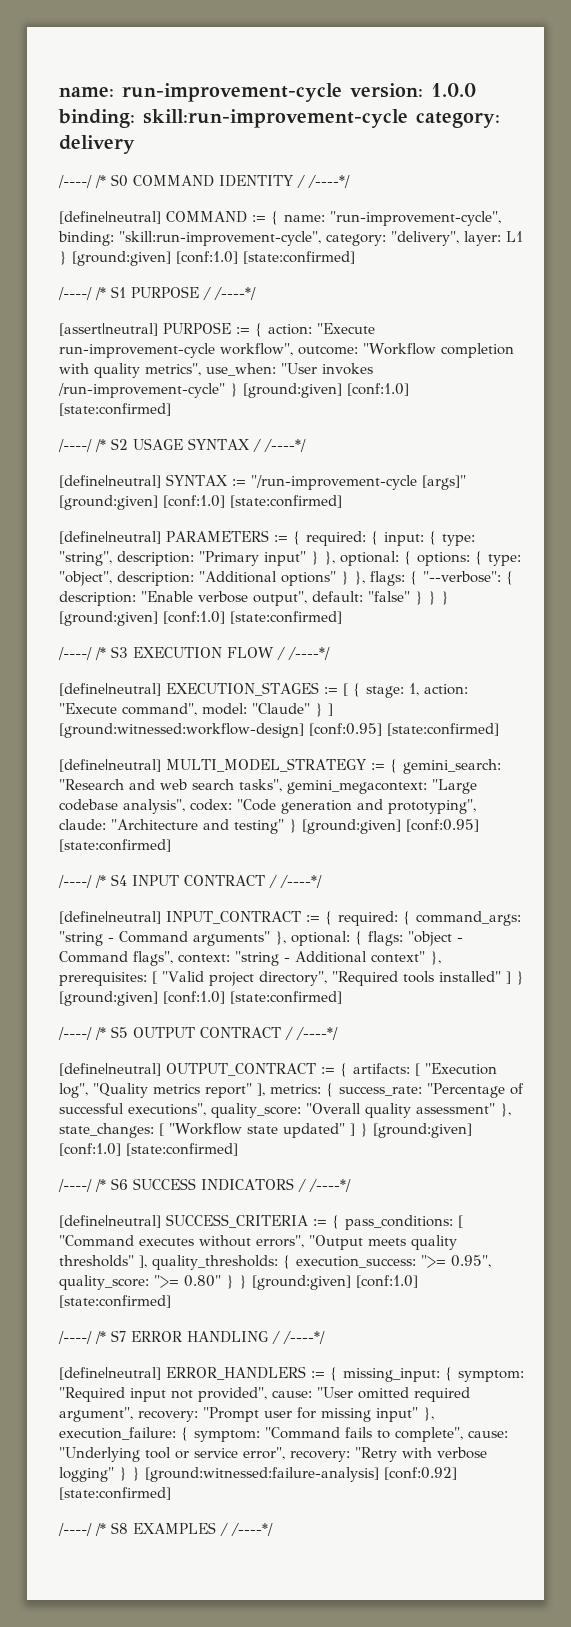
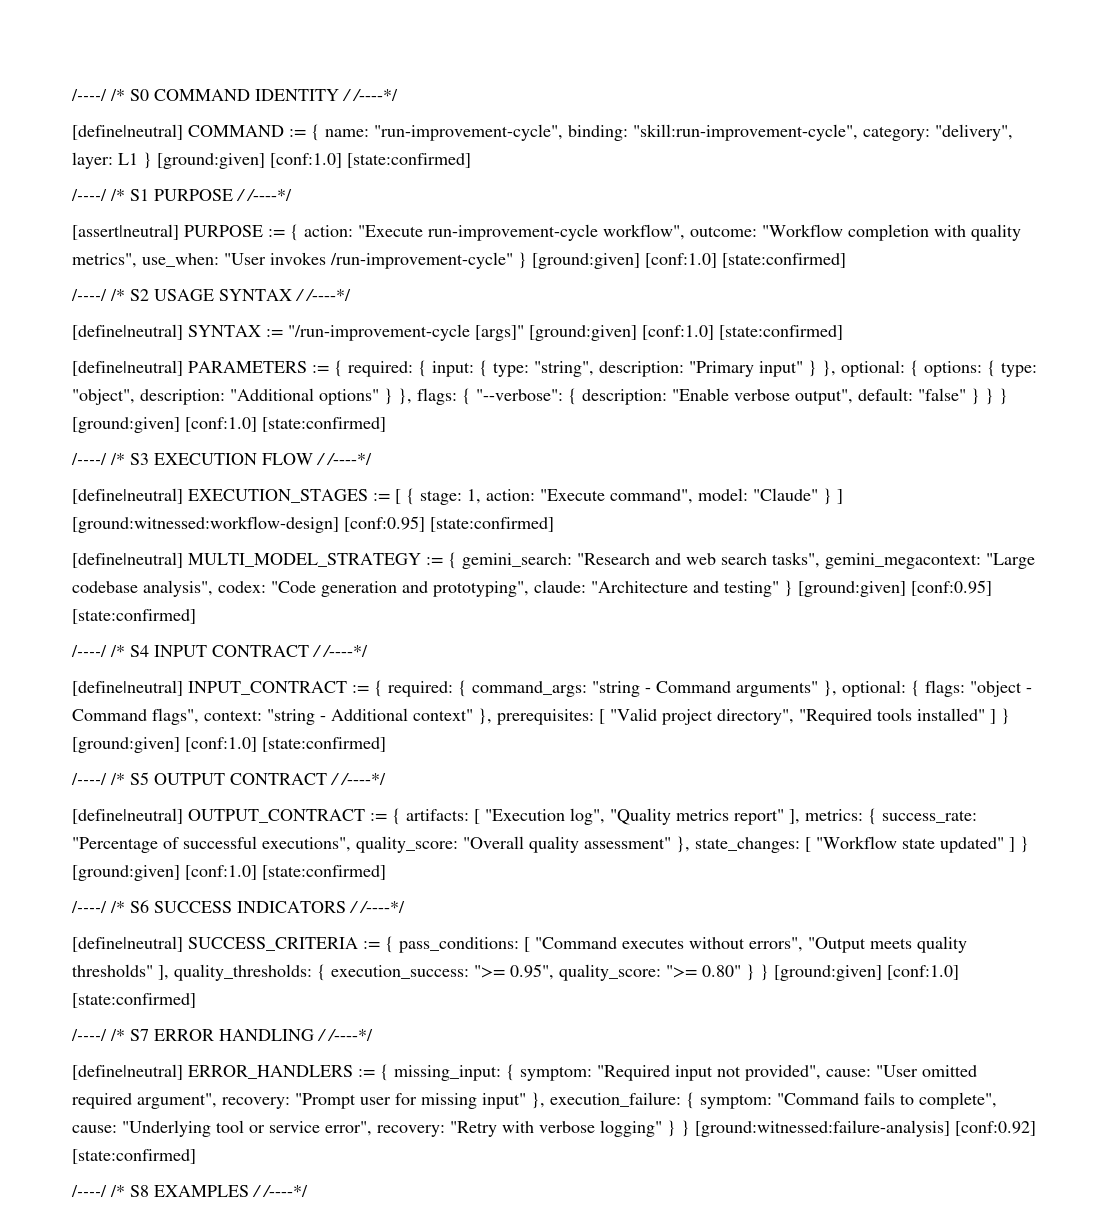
- name: run-improvement-cycle version: 1.0.0 binding: skill:run-improvement-cycle category: delivery

